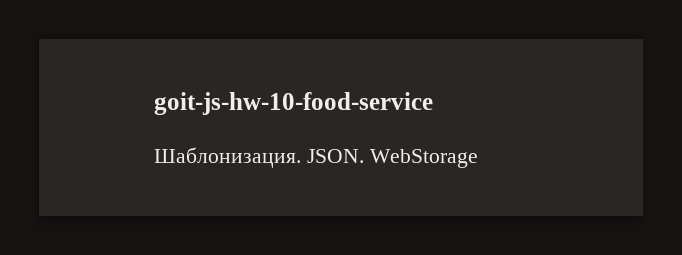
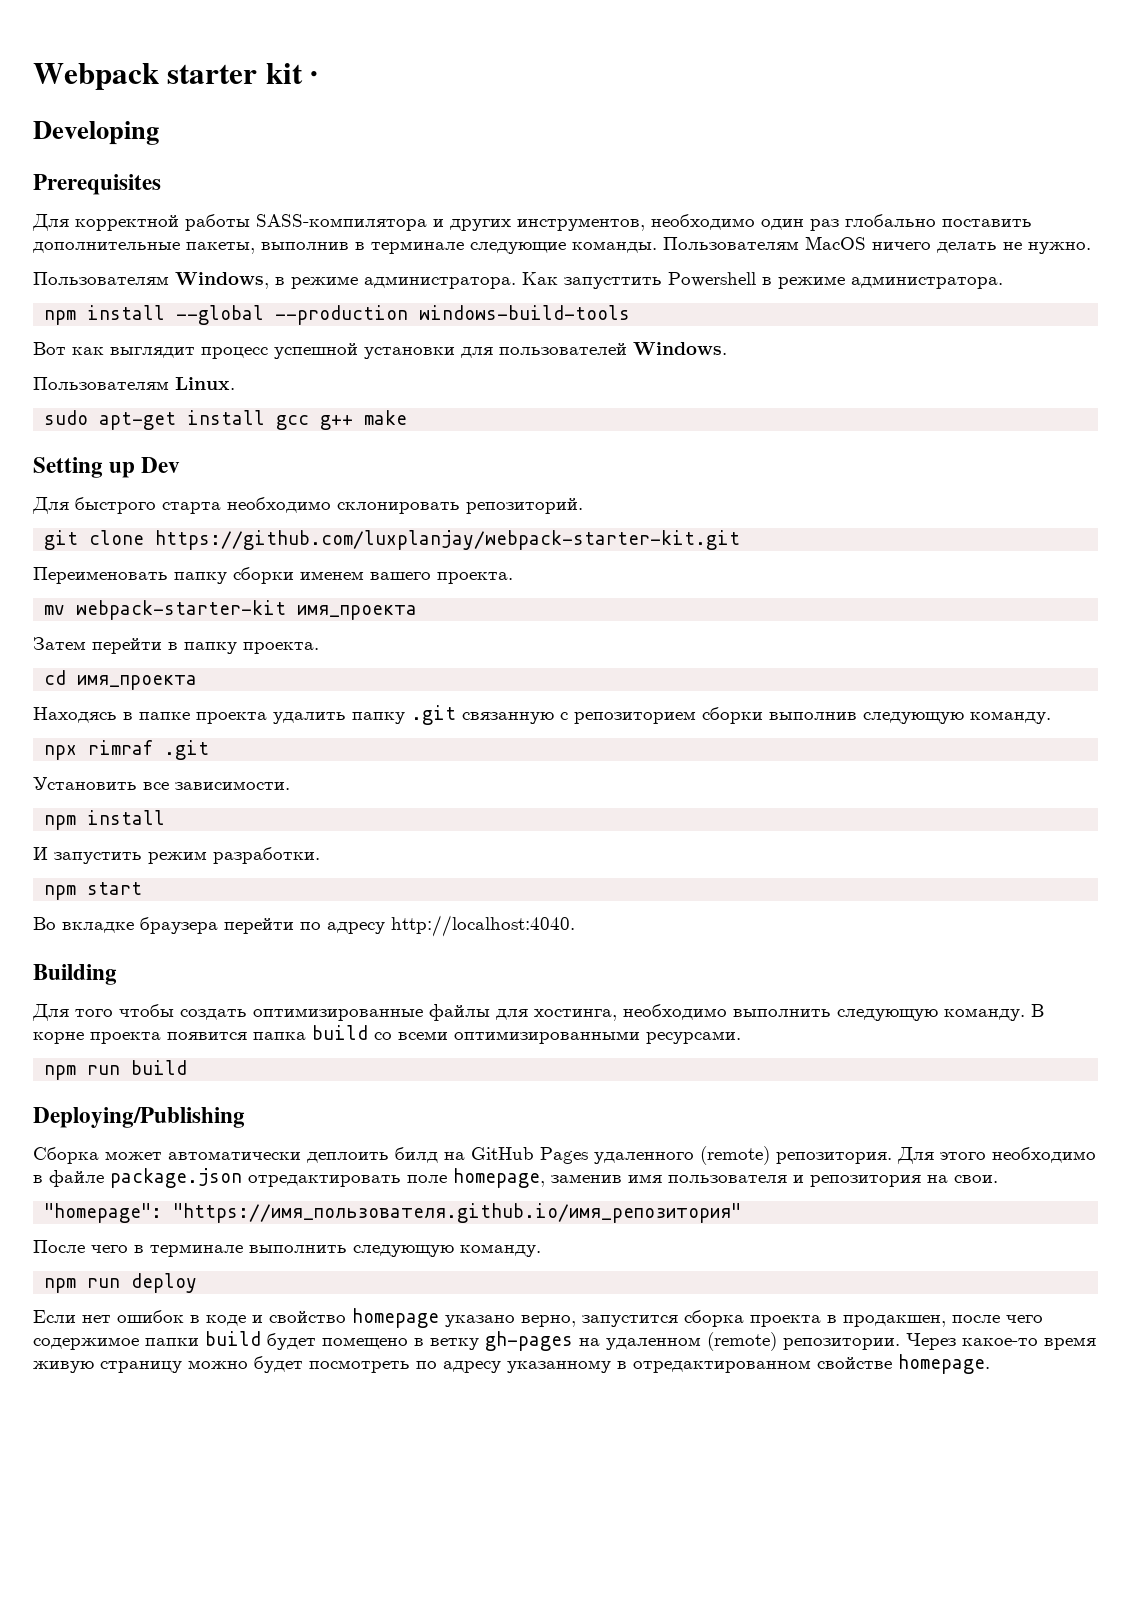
- goit-js-hw-10-food-service
- Шаблонизация. JSON. WebStorage
+ Webpack starter kit ·
+ Developing
+ Prerequisites
+ Для корректной работы SASS-компилятора и других инструментов, необходимо один раз глобально поставить дополнительные пакеты, выполнив в терминале следующие команды. Пользователям MacOS ничего делать не нужно.
+ Пользователям Windows, в режиме администратора. Как запусттить Powershell в режиме администратора.
+ npm install --global --production windows-build-tools
+ Вот как выглядит процесс успешной установки для пользователей Windows.
+ Пользователям Linux.
+ sudo apt-get install gcc g++ make
+ Setting up Dev
+ Для быстрого старта необходимо склонировать репозиторий.
+ git clone https://github.com/luxplanjay/webpack-starter-kit.git
+ Переименовать папку сборки именем вашего проекта.
+ mv webpack-starter-kit имя_проекта
+ Затем перейти в папку проекта.
+ cd имя_проекта
+ Находясь в папке проекта удалить папку .git связанную с репозиторием сборки выполнив следующую команду.
+ npx rimraf .git
+ Установить все зависимости.
+ npm install
+ И запустить режим разработки.
+ npm start
+ Во вкладке браузера перейти по адресу http://localhost:4040.
+ Building
+ Для того чтобы создать оптимизированные файлы для хостинга, необходимо выполнить следующую команду. В корне проекта появится папка build со всеми оптимизированными ресурсами.
+ npm run build
+ Deploying/Publishing
+ Сборка может автоматически деплоить билд на GitHub Pages удаленного (remote) репозитория. Для этого необходимо в файле package.json отредактировать поле homepage, заменив имя пользователя и репозитория на свои.
+ "homepage": "https://имя_пользователя.github.io/имя_репозитория"
+ После чего в терминале выполнить следующую команду.
+ npm run deploy
+ Если нет ошибок в коде и свойство homepage указано верно, запустится сборка проекта в продакшен, после чего содержимое папки build будет помещено в ветку gh-pages на удаленном (remote) репозитории. Через какое-то время живую страницу можно будет посмотреть по адресу указанному в отредактированном свойстве homepage.

